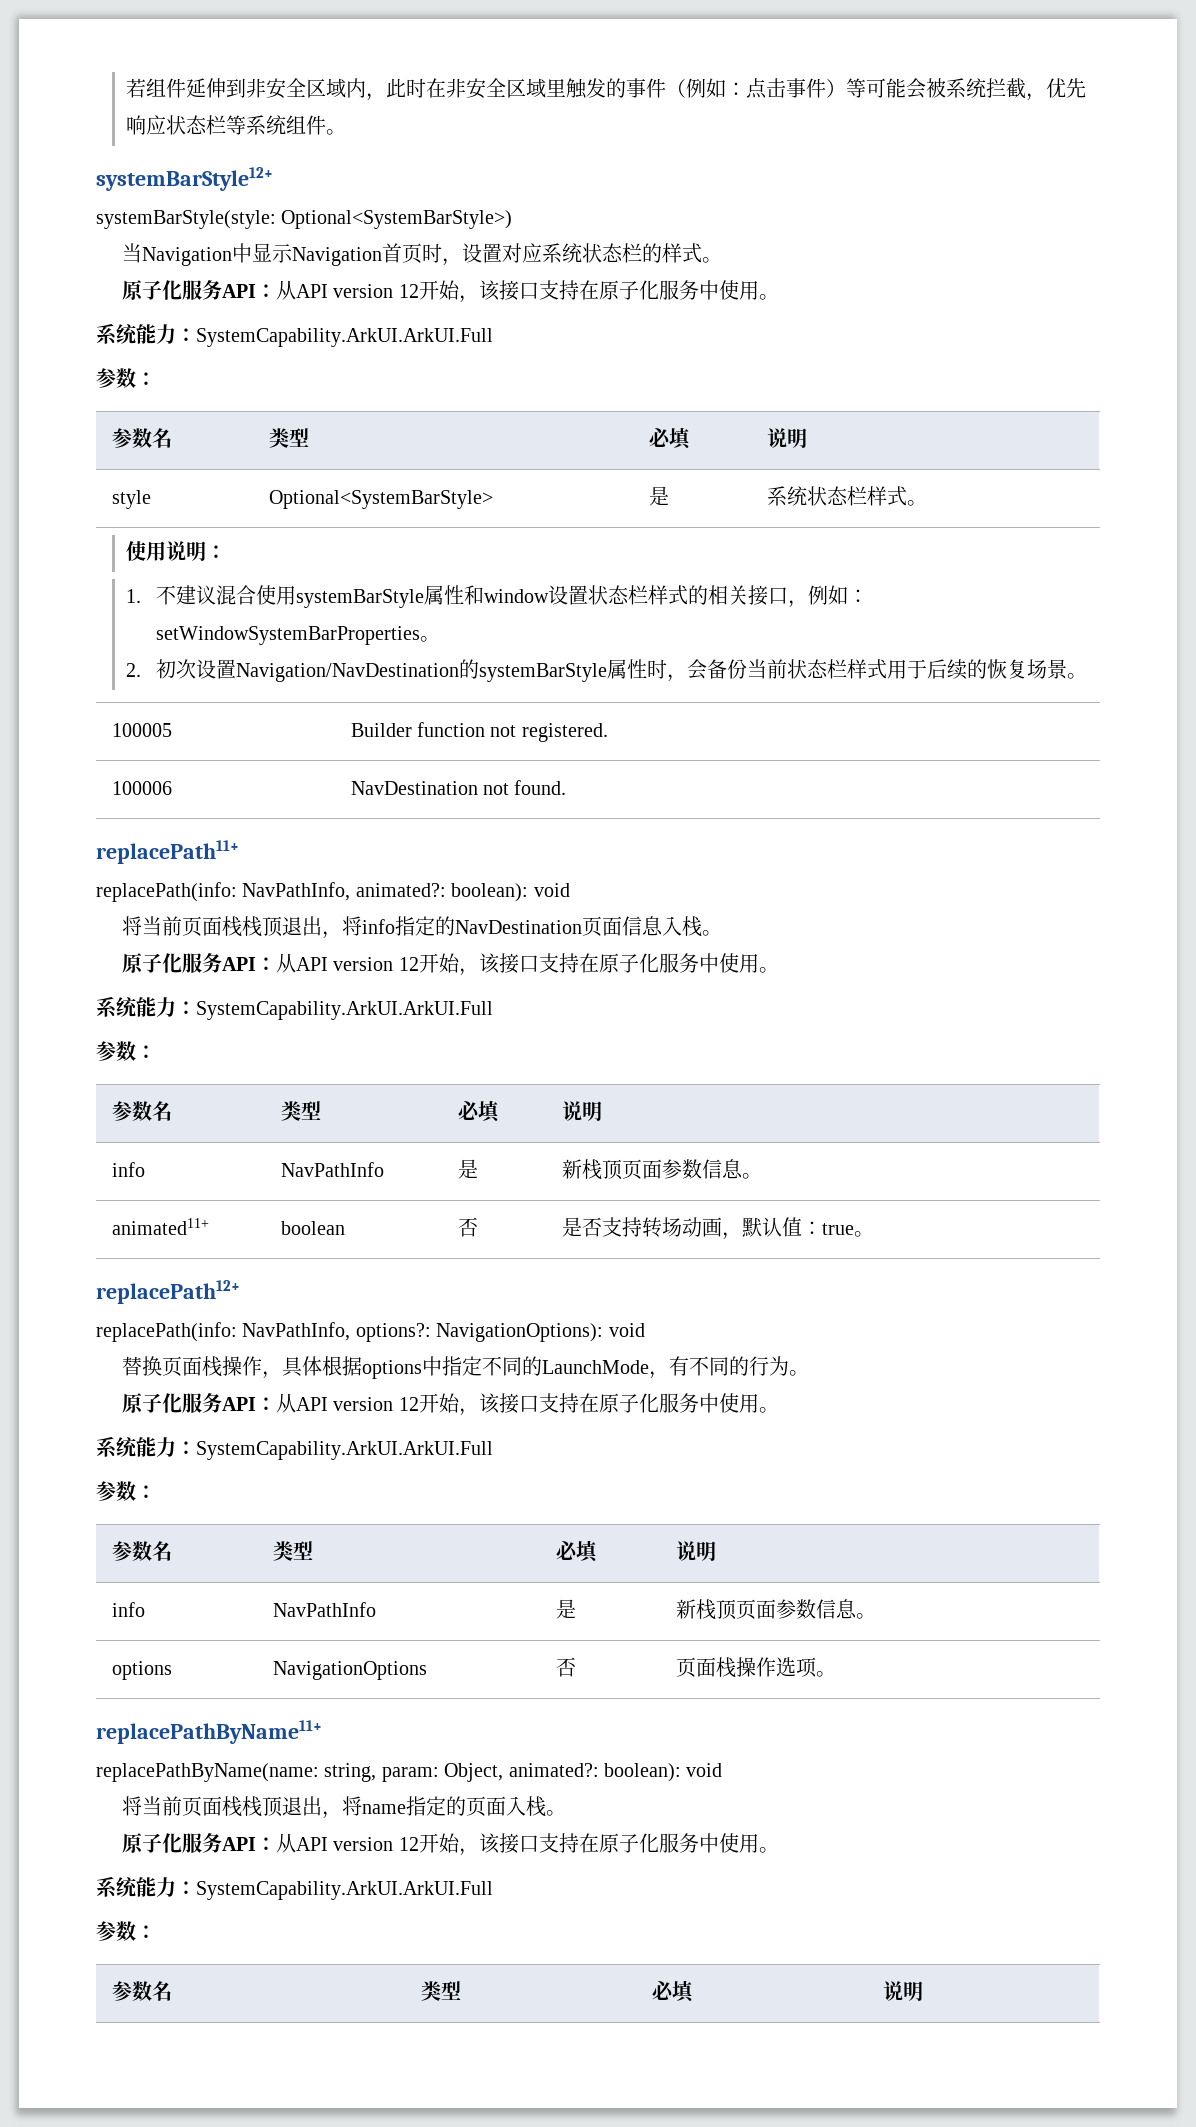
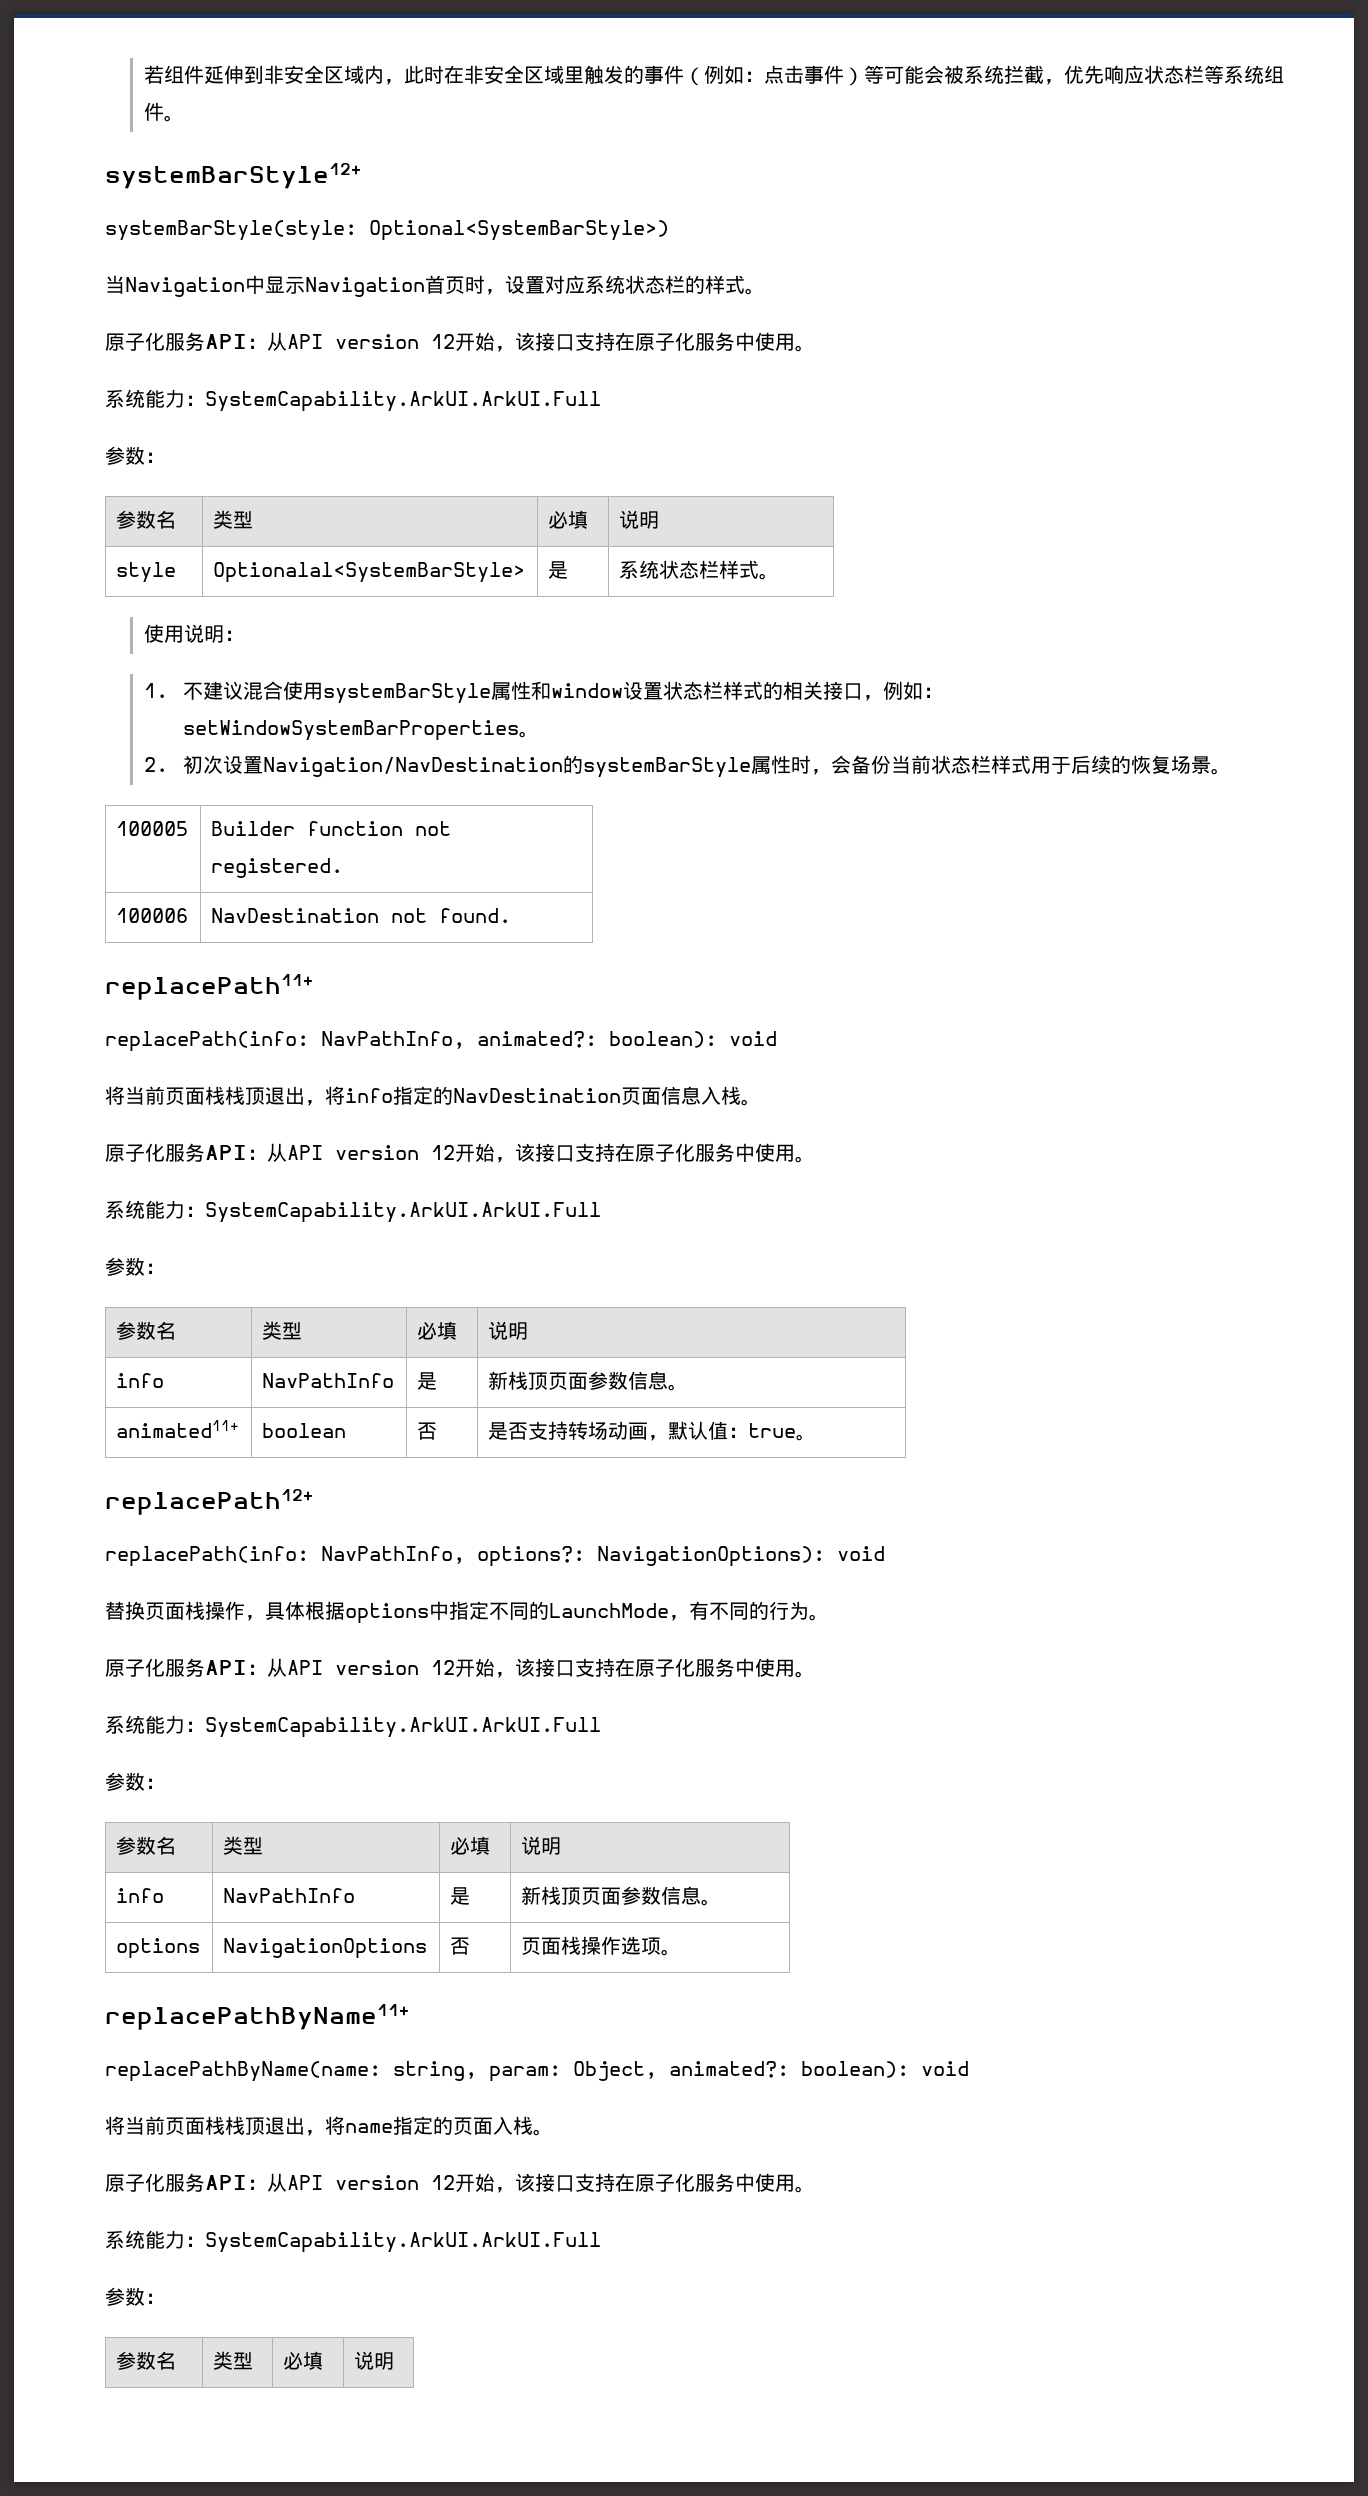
- style | Optional<SystemBarStyle> | 是 | 系统状态栏样式。
+ style | Optionalal<SystemBarStyle> | 是 | 系统状态栏样式。

